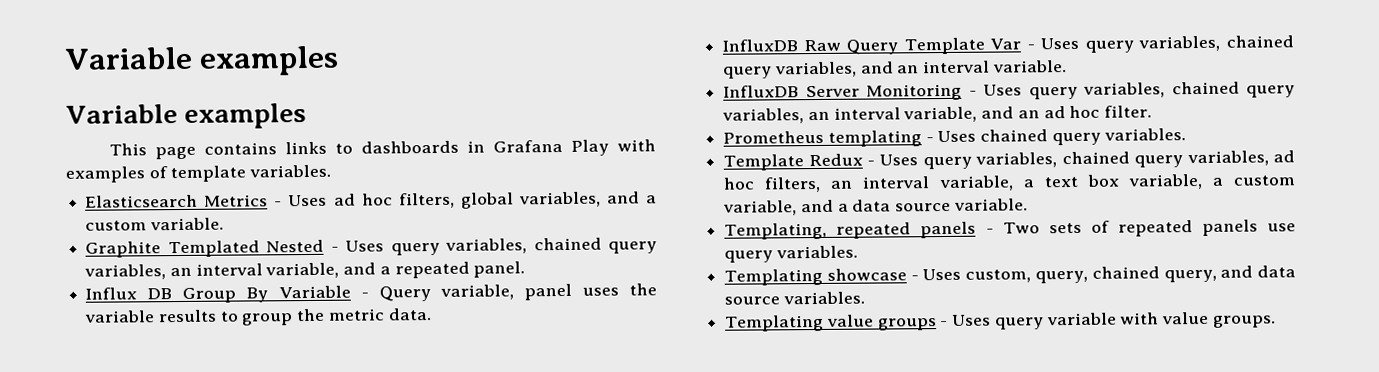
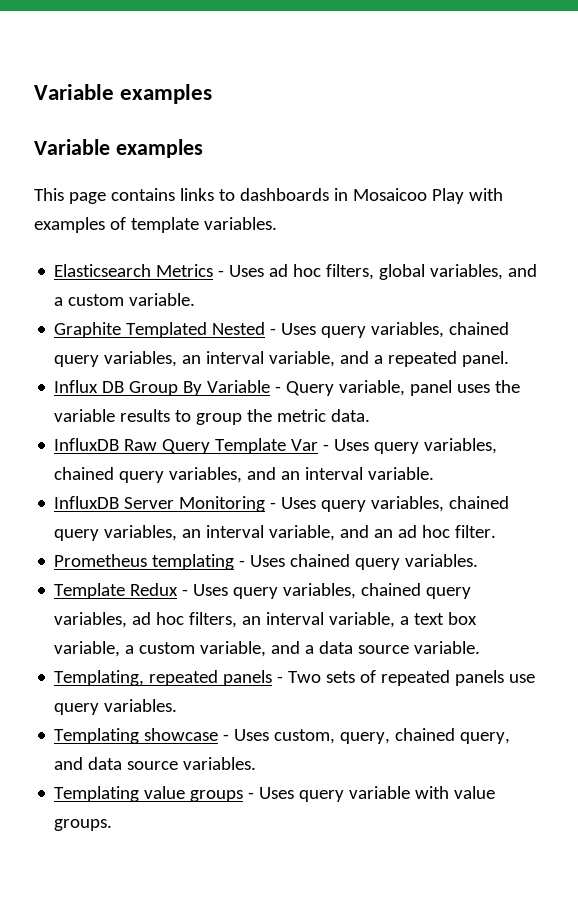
- This page contains links to dashboards in Grafana Play with examples of template variables.
+ This page contains links to dashboards in Mosaicoo Play with examples of template variables.

